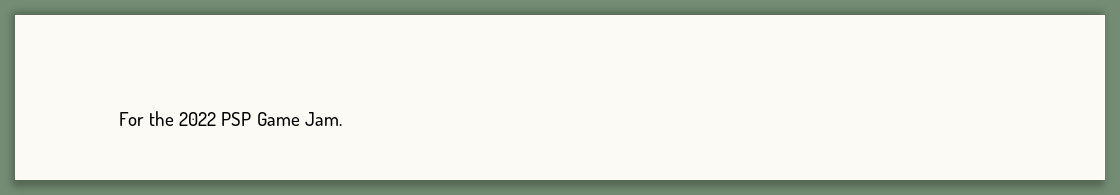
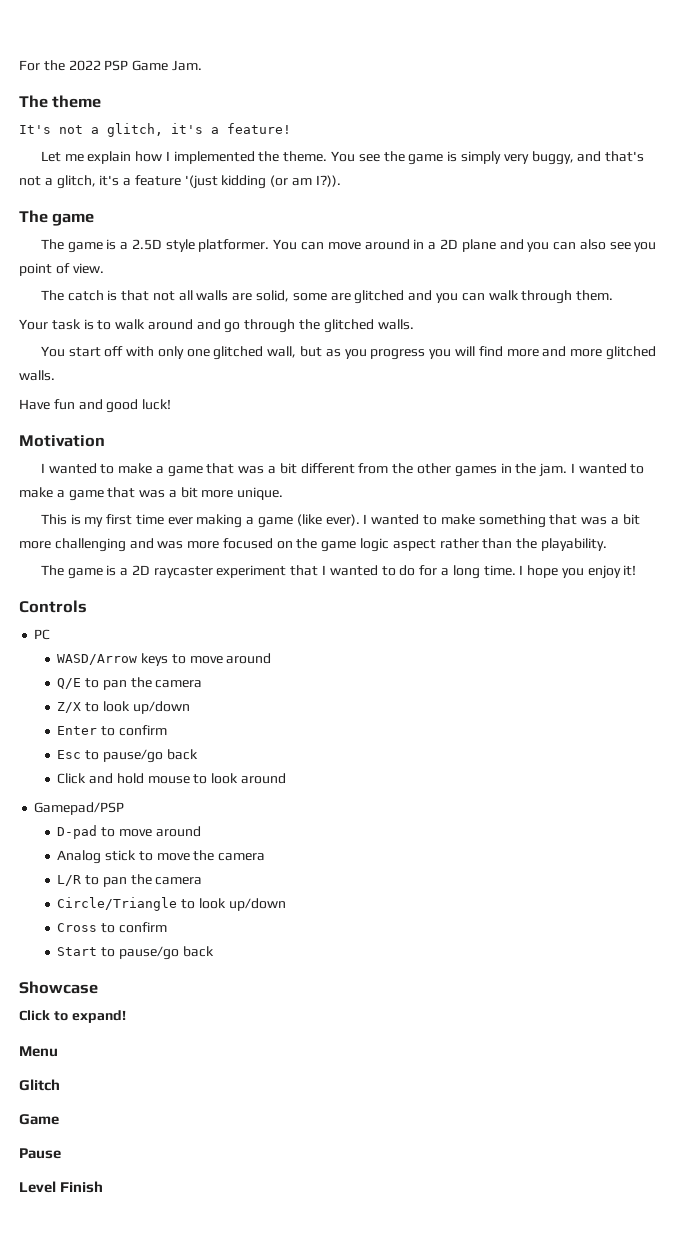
+ The theme
+ It's not a glitch, it's a feature!
+ Let me explain how I implemented the theme. You see the game is simply very buggy, and that's not a glitch, it's a feature '(just kidding (or am I?)).
+ The game
+ The game is a 2.5D style platformer. You can move around in a 2D plane and you can also see you point of view.
+ The catch is that not all walls are solid, some are glitched and you can walk through them.
+ Your task is to walk around and go through the glitched walls.
+ You start off with only one glitched wall, but as you progress you will find more and more glitched walls.
+ Have fun and good luck!
+ Motivation
+ I wanted to make a game that was a bit different from the other games in the jam. I wanted to make a game that was a bit more unique.
+ This is my first time ever making a game (like ever). I wanted to make something that was a bit more challenging and was more focused on the game logic aspect rather than the playability.
+ The game is a 2D raycaster experiment that I wanted to do for a long time. I hope you enjoy it!
+ Controls
+ PC
+ WASD/Arrow keys to move around
+ Q/E to pan the camera
+ Z/X to look up/down
+ Enter to confirm
+ Esc to pause/go back
+ Click and hold mouse to look around
+ Gamepad/PSP
+ D-pad to move around
+ Analog stick to move the camera
+ L/R to pan the camera
+ Circle/Triangle to look up/down
+ Cross to confirm
+ Start to pause/go back
+ Showcase
+ Click to expand!
+ Menu
+ Glitch
+ Game
+ Pause
+ Level Finish

